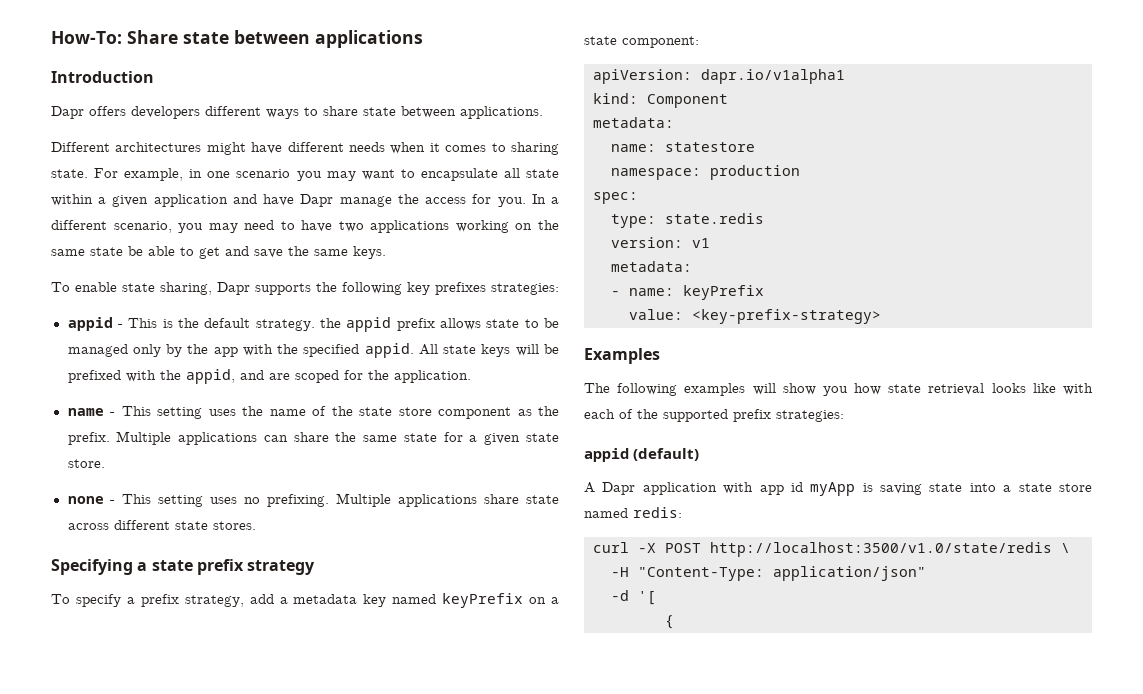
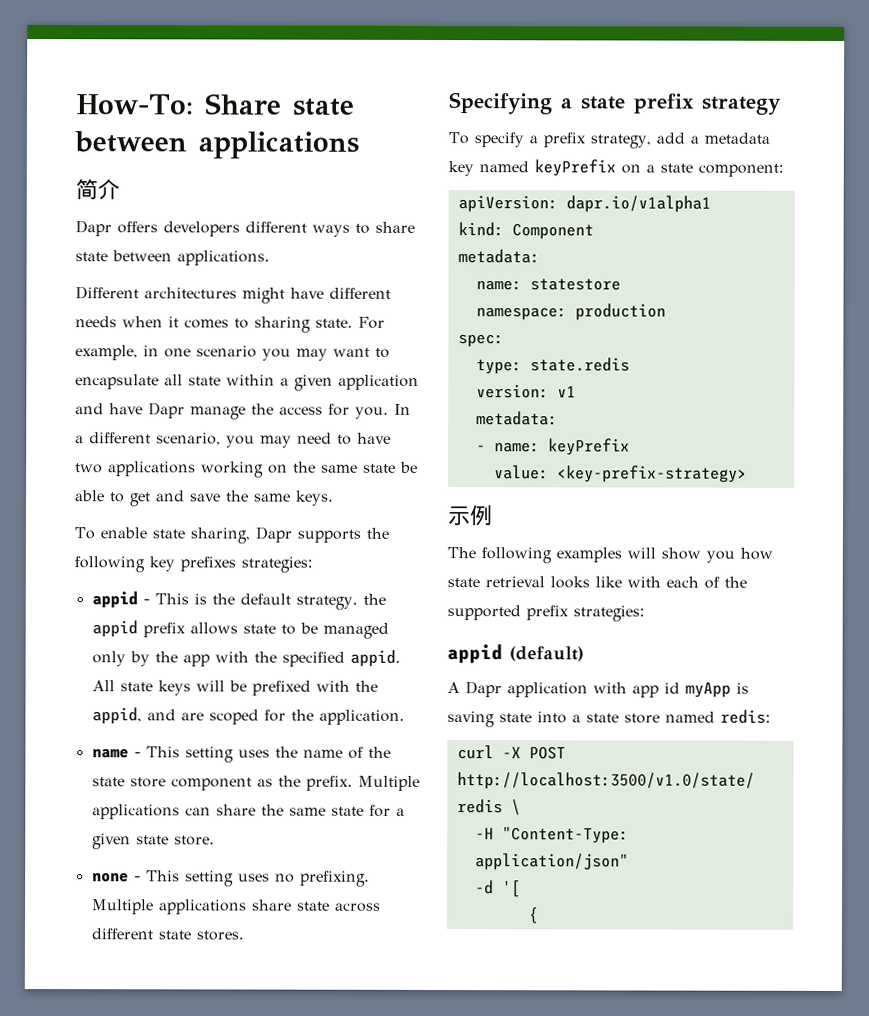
- Introduction
+ 简介
- Examples
+ 示例

